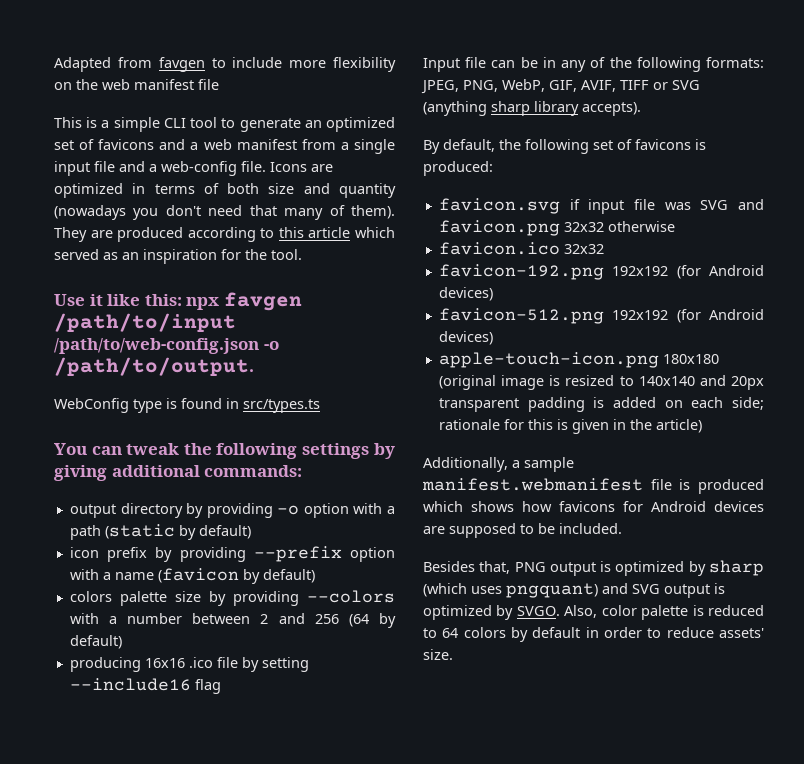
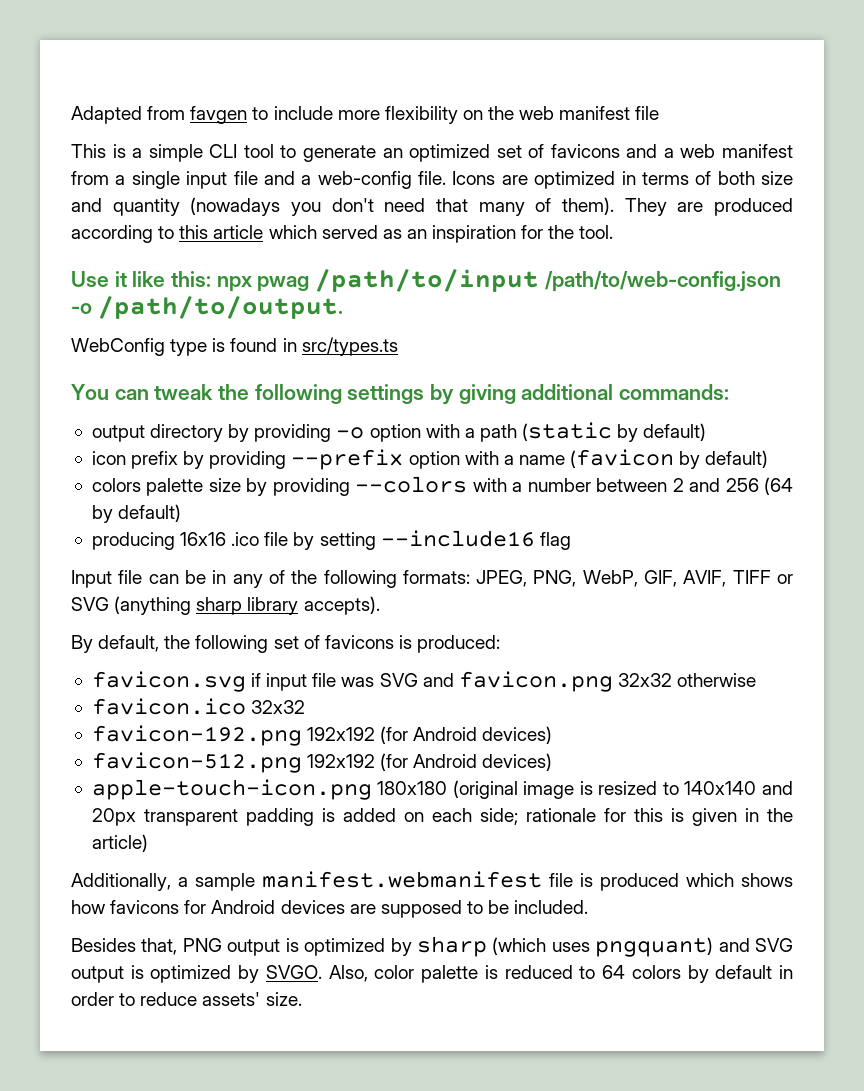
- Use it like this: npx favgen /path/to/input /path/to/web-config.json -o /path/to/output.
+ Use it like this: npx pwag /path/to/input /path/to/web-config.json -o /path/to/output.

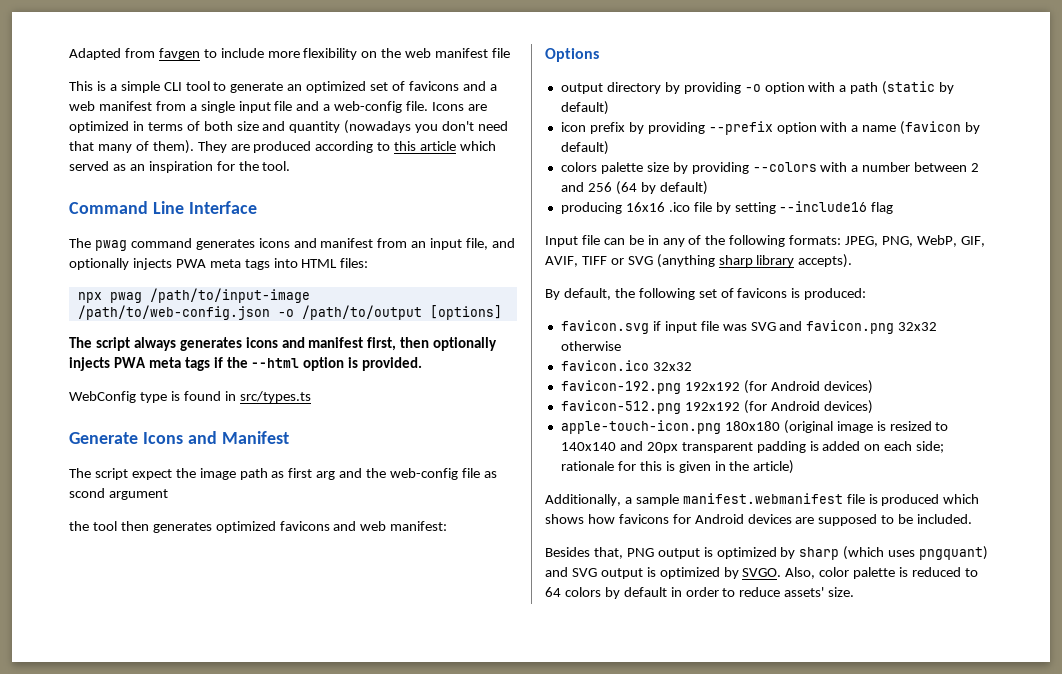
- Use it like this: npx pwag /path/to/input /path/to/web-config.json -o /path/to/output.
+ Command Line Interface
+ The pwag command generates icons and manifest from an input file, and optionally injects PWA meta tags into HTML files:
+ npx pwag /path/to/input-image /path/to/web-config.json -o /path/to/output [options]
+ The script always generates icons and manifest first, then optionally injects PWA meta tags if the --html option is provided.
- You can tweak the following settings by giving additional commands:
+ Generate Icons and Manifest
+ The script expect the image path as first arg and the web-config file as scond argument
+ the tool then generates optimized favicons and web manifest:
+ Options

